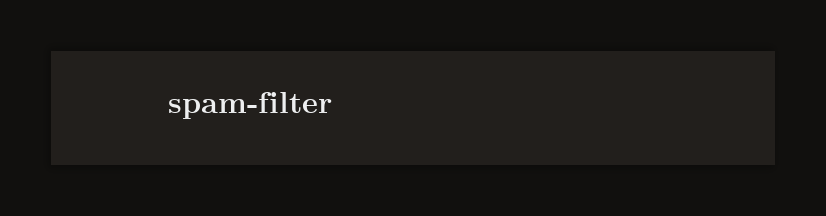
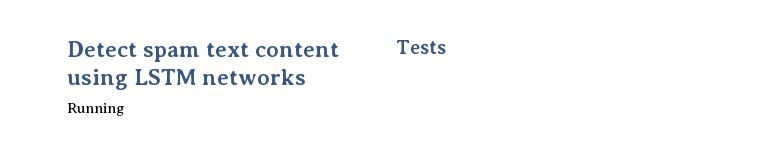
- spam-filter
+ Detect spam text content using LSTM networks
+ Running
+ Tests

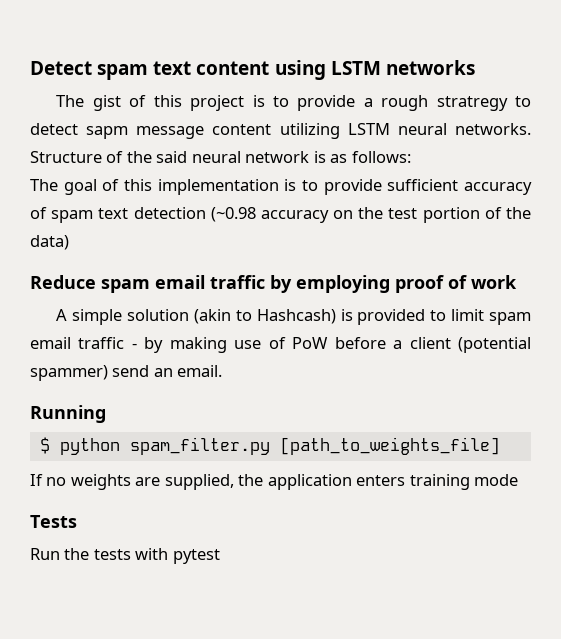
+ The gist of this project is to provide a rough stratregy to detect sapm message content utilizing LSTM neural networks. Structure of the said neural network is as follows:
+ The goal of this implementation is to provide sufficient accuracy of spam text detection (~0.98 accuracy on the test portion of the data)
+ Reduce spam email traffic by employing proof of work
+ A simple solution (akin to Hashcash) is provided to limit spam email traffic - by making use of PoW before a client (potential spammer) send an email.
  Running
+ $ python spam_filter.py [path_to_weights_file]
+ If no weights are supplied, the application enters training mode
  Tests
+ Run the tests with pytest

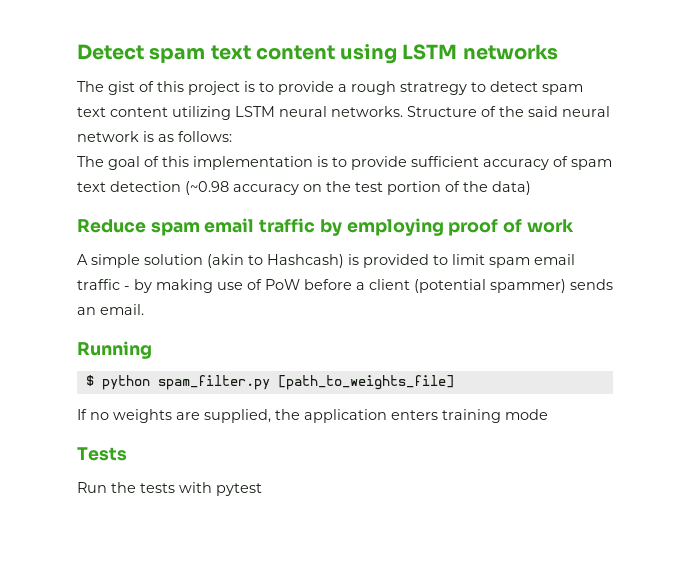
- The gist of this project is to provide a rough stratregy to detect sapm message content utilizing LSTM neural networks.
+ The gist of this project is to provide a rough stratregy to detect spam text content utilizing LSTM neural networks.
- A simple solution (akin to Hashcash) is provided to limit spam email traffic - by making use of PoW before a client (potential spammer) send an email.
+ A simple solution (akin to Hashcash) is provided to limit spam email traffic - by making use of PoW before a client (potential spammer) sends an email.

